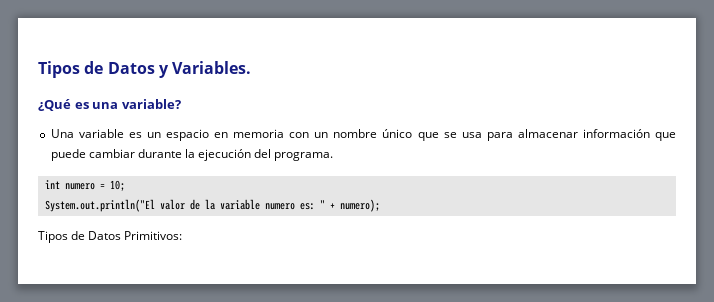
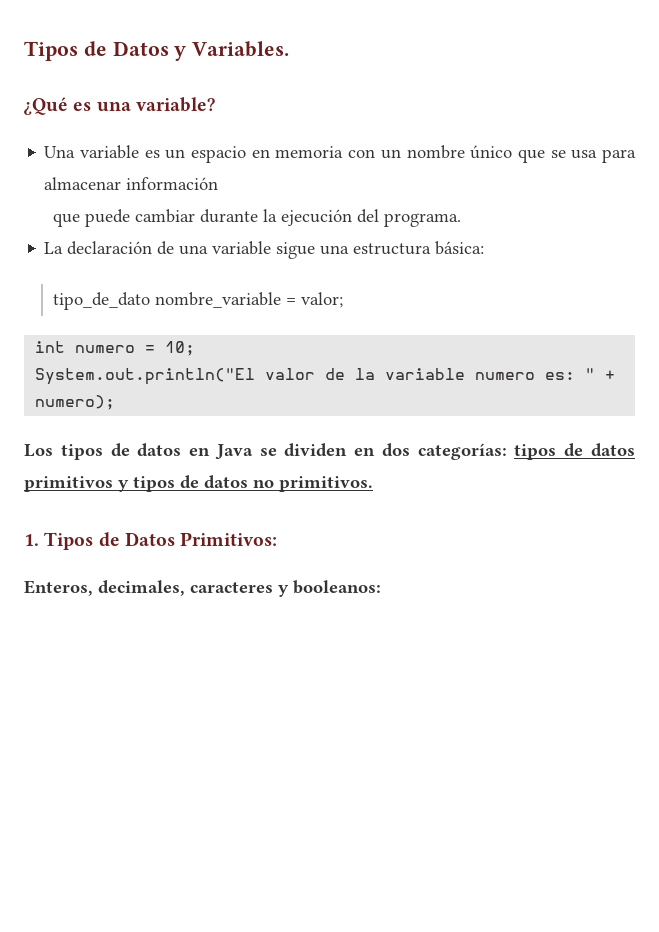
- Una variable es un espacio en memoria con un nombre único que se usa para almacenar información que puede cambiar durante la ejecución del programa.
+ Una variable es un espacio en memoria con un nombre único que se usa para almacenar información
+ que puede cambiar durante la ejecución del programa.
+ La declaración de una variable sigue una estructura básica:
+ tipo_de_dato nombre_variable = valor;
- Tipos de Datos Primitivos:
+ Los tipos de datos en Java se dividen en dos categorías: tipos de datos primitivos y tipos de datos no primitivos.
+ 1. Tipos de Datos Primitivos:
+ Enteros, decimales, caracteres y booleanos:

